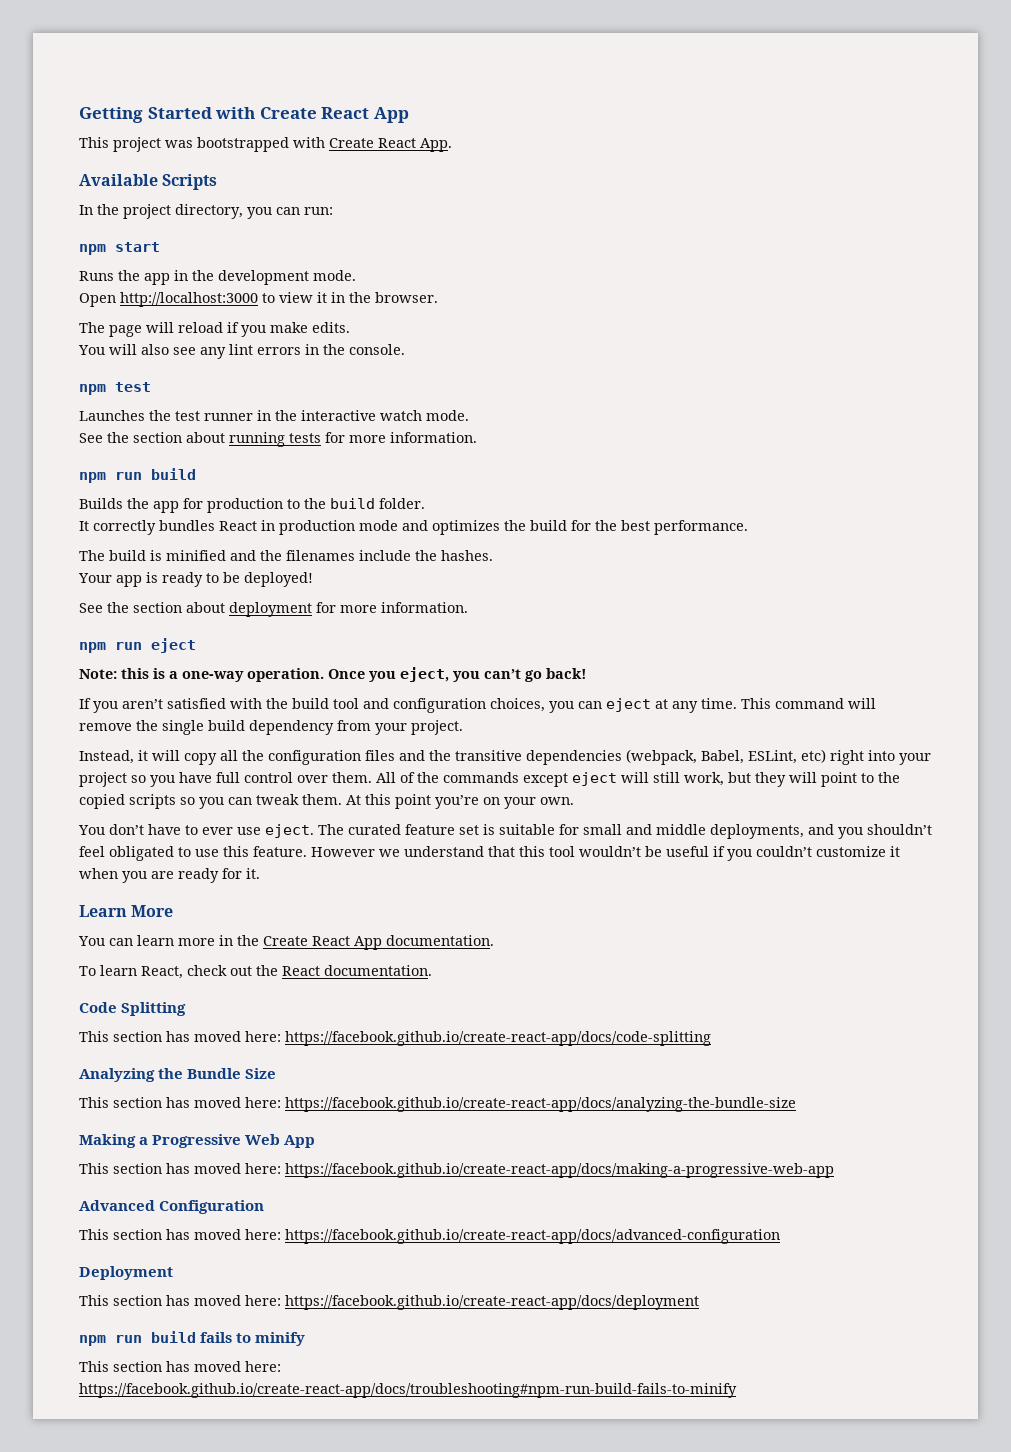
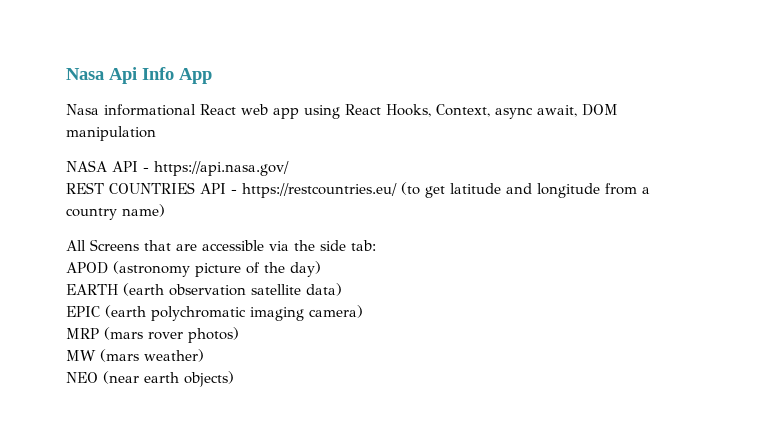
- Getting Started with Create React App
- This project was bootstrapped with Create React App.
- Available Scripts
- In the project directory, you can run:
- npm start
- Runs the app in the development mode.
- Open http://localhost:3000 to view it in the browser.
- The page will reload if you make edits.
- You will also see any lint errors in the console.
- npm test
- Launches the test runner in the interactive watch mode.
- See the section about running tests for more information.
- npm run build
- Builds the app for production to the build folder.
- It correctly bundles React in production mode and optimizes the build for the best performance.
- The build is minified and the filenames include the hashes.
- Your app is ready to be deployed!
- See the section about deployment for more information.
- npm run eject
- Note: this is a one-way operation. Once you eject, you can’t go back!
- If you aren’t satisfied with the build tool and configuration choices, you can eject at any time. This command will remove the single build dependency from your project.
- Instead, it will copy all the configuration files and the transitive dependencies (webpack, Babel, ESLint, etc) right into your project so you have full control over them. All of the commands except eject will still work, but they will point to the copied scripts so you can tweak them. At this point you’re on your own.
- You don’t have to ever use eject. The curated feature set is suitable for small and middle deployments, and you shouldn’t feel obligated to use this feature. However we understand that this tool wouldn’t be useful if you couldn’t customize it when you are ready for it.
- Learn More
- You can learn more in the Create React App documentation.
- To learn React, check out the React documentation.
- Code Splitting
- This section has moved here: https://facebook.github.io/create-react-app/docs/code-splitting
- Analyzing the Bundle Size
- This section has moved here: https://facebook.github.io/create-react-app/docs/analyzing-the-bundle-size
- Making a Progressive Web App
- This section has moved here: https://facebook.github.io/create-react-app/docs/making-a-progressive-web-app
- Advanced Configuration
- This section has moved here: https://facebook.github.io/create-react-app/docs/advanced-configuration
- Deployment
- This section has moved here: https://facebook.github.io/create-react-app/docs/deployment
- npm run build fails to minify
- This section has moved here: https://facebook.github.io/create-react-app/docs/troubleshooting#npm-run-build-fails-to-minify
+ Nasa Api Info App
+ Nasa informational React web app using React Hooks, Context, async await, DOM manipulation
+ NASA API - https://api.nasa.gov/
+ REST COUNTRIES API - https://restcountries.eu/ (to get latitude and longitude from a country name)
+ All Screens that are accessible via the side tab:
+ APOD (astronomy picture of the day)
+ EARTH (earth observation satellite data)
+ EPIC (earth polychromatic imaging camera)
+ MRP (mars rover photos)
+ MW (mars weather)
+ NEO (near earth objects)

